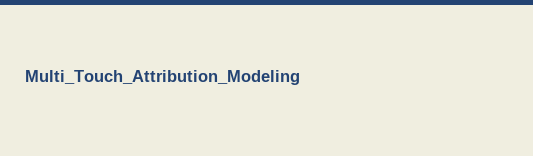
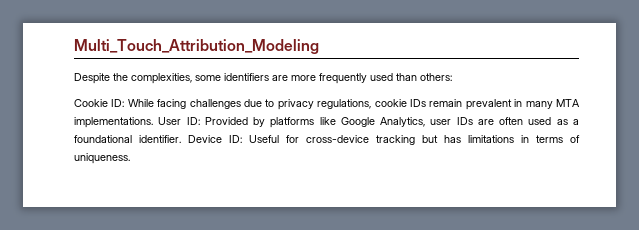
+ Despite the complexities, some identifiers are more frequently used than others:
+ Cookie ID: While facing challenges due to privacy regulations, cookie IDs remain prevalent in many MTA implementations. User ID: Provided by platforms like Google Analytics, user IDs are often used as a foundational identifier. Device ID: Useful for cross-device tracking but has limitations in terms of uniqueness.

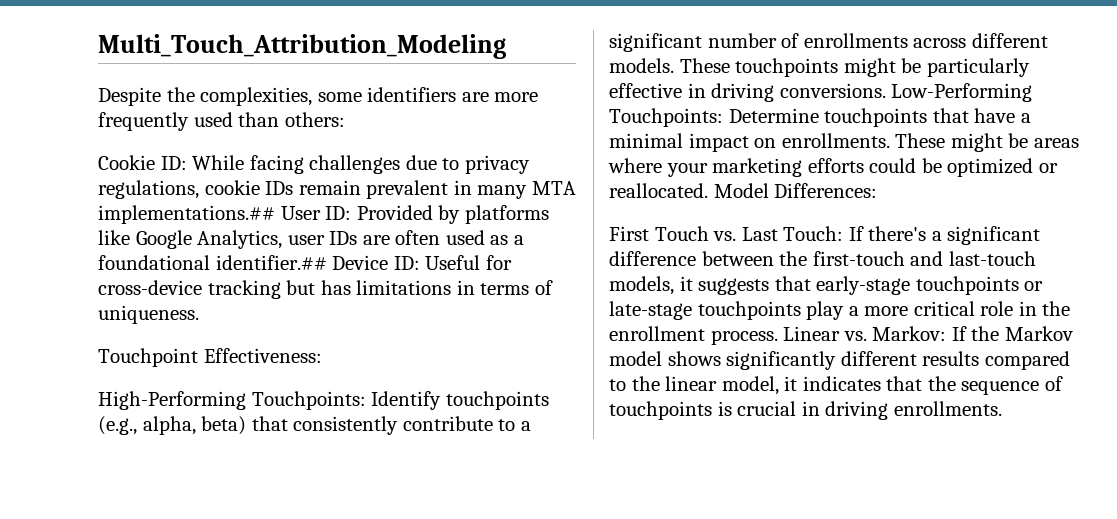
- Cookie ID: While facing challenges due to privacy regulations, cookie IDs remain prevalent in many MTA implementations. User ID: Provided by platforms like Google Analytics, user IDs are often used as a foundational identifier. Device ID: Useful for cross-device tracking but has limitations in terms of uniqueness.
+ Cookie ID: While facing challenges due to privacy regulations, cookie IDs remain prevalent in many MTA implementations.## User ID: Provided by platforms like Google Analytics, user IDs are often used as a foundational identifier.## Device ID: Useful for cross-device tracking but has limitations in terms of uniqueness.
+ Touchpoint Effectiveness:
+ High-Performing Touchpoints: Identify touchpoints (e.g., alpha, beta) that consistently contribute to a significant number of enrollments across different models. These touchpoints might be particularly effective in driving conversions. Low-Performing Touchpoints: Determine touchpoints that have a minimal impact on enrollments. These might be areas where your marketing efforts could be optimized or reallocated. Model Differences:
+ First Touch vs. Last Touch: If there's a significant difference between the first-touch and last-touch models, it suggests that early-stage touchpoints or late-stage touchpoints play a more critical role in the enrollment process. Linear vs. Markov: If the Markov model shows significantly different results compared to the linear model, it indicates that the sequence of touchpoints is crucial in driving enrollments.

